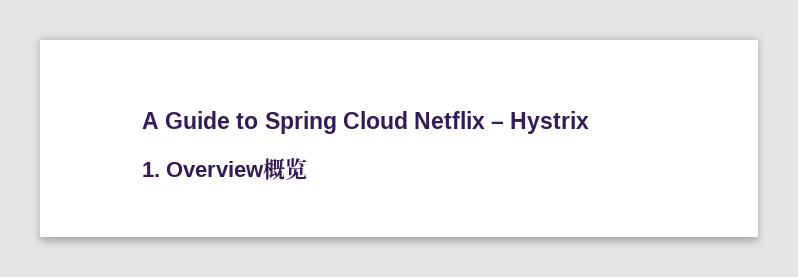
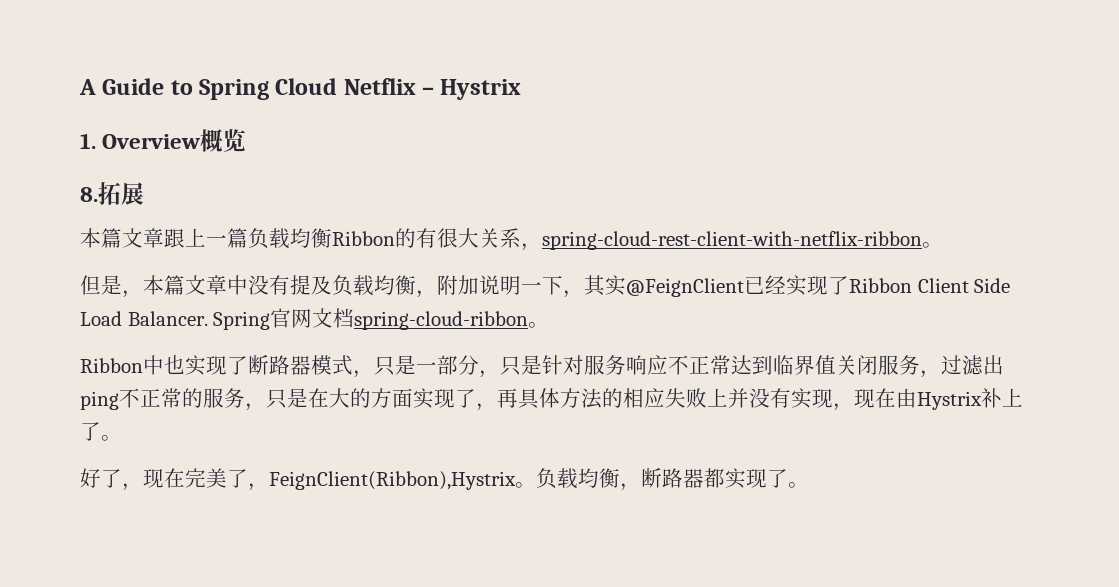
+ 8.拓展
+ 本篇文章跟上一篇负载均衡Ribbon的有很大关系，spring-cloud-rest-client-with-netflix-ribbon。
+ 但是，本篇文章中没有提及负载均衡，附加说明一下，其实@FeignClient已经实现了Ribbon Client Side Load Balancer. Spring官网文档spring-cloud-ribbon。
+ Ribbon中也实现了断路器模式，只是一部分，只是针对服务响应不正常达到临界值关闭服务，过滤出ping不正常的服务，只是在大的方面实现了，再具体方法的相应失败上并没有实现，现在由Hystrix补上了。
+ 好了，现在完美了，FeignClient(Ribbon),Hystrix。负载均衡，断路器都实现了。

